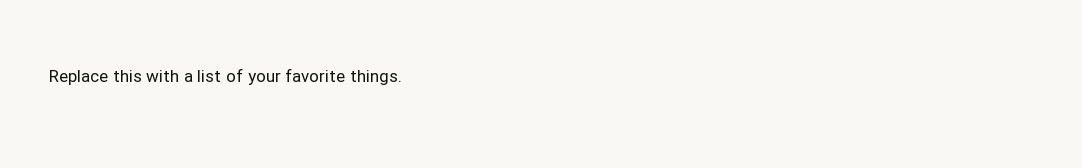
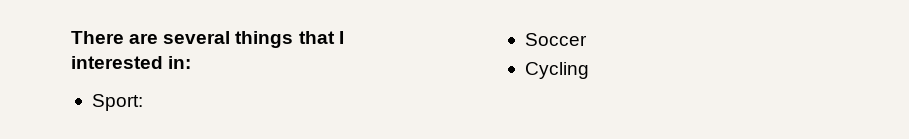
- Replace this with a list of your favorite things.
+ There are several things that I interested in:
+ Sport:
+ Soccer
+ Cycling

